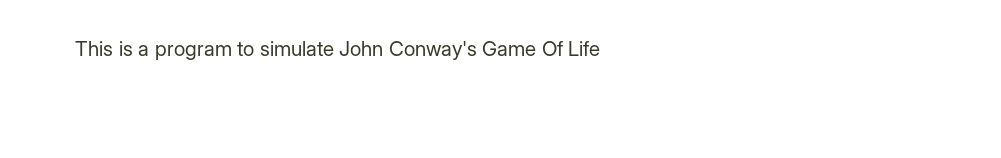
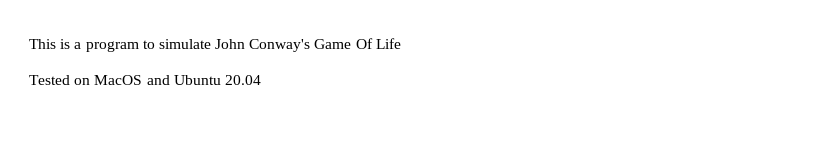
+ Tested on MacOS and Ubuntu 20.04

